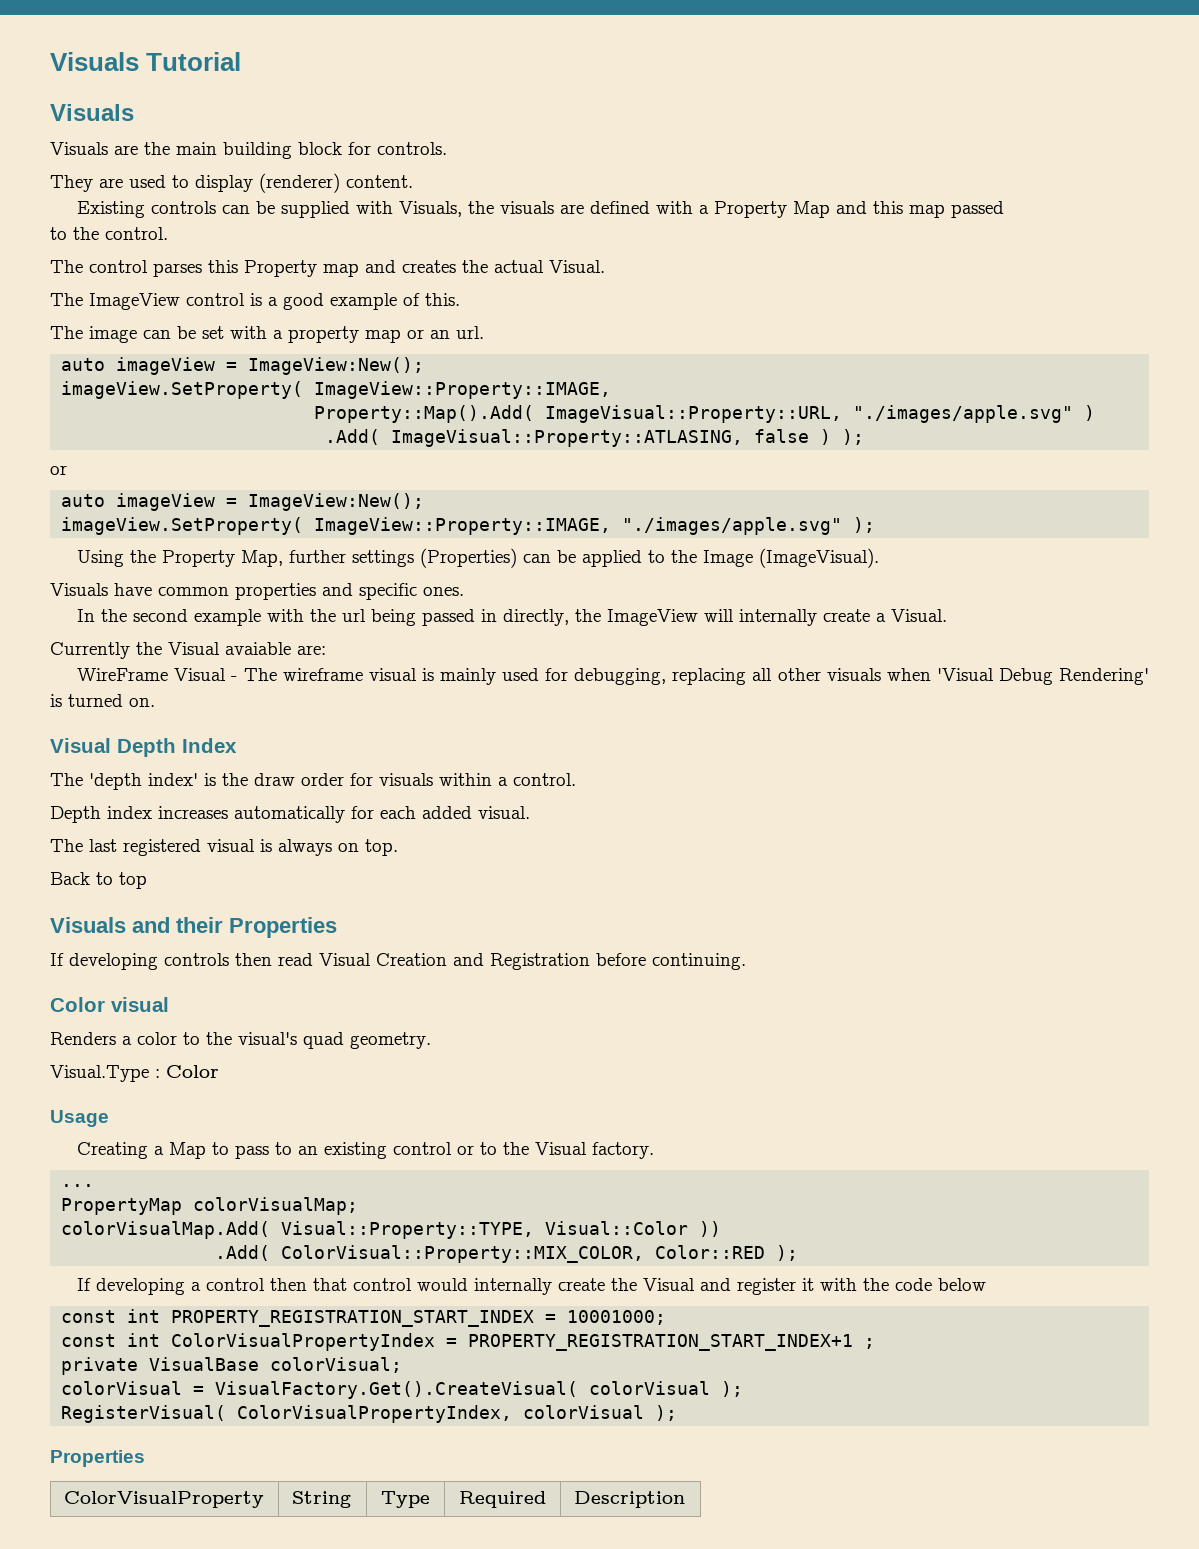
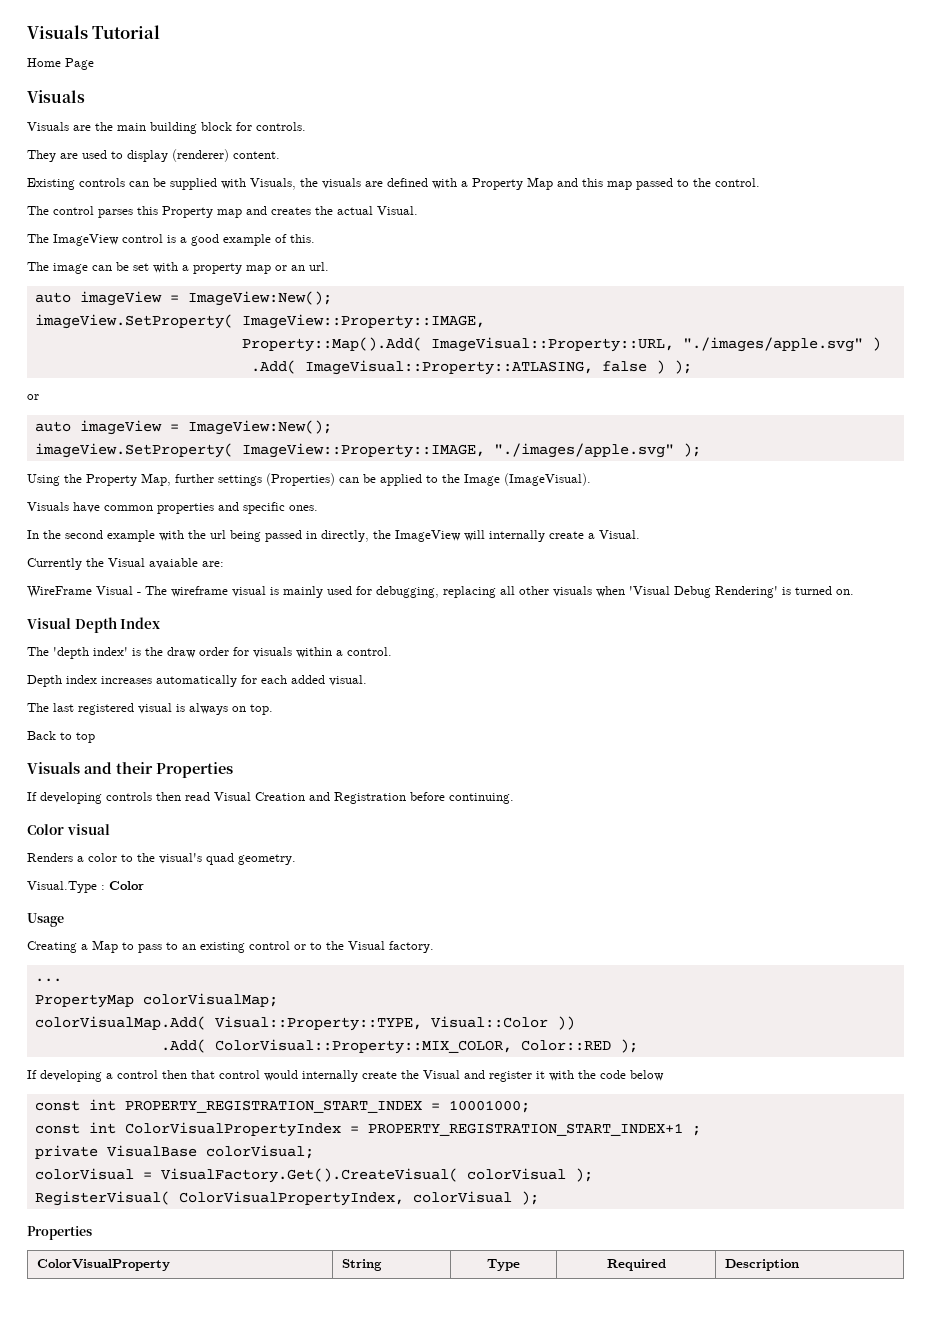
+ Home Page
- Existing controls can be supplied with Visuals, the visuals are defined with a Property Map and this map passed
- to the control.
+ Existing controls can be supplied with Visuals, the visuals are defined with a Property Map and this map passed to the control.

